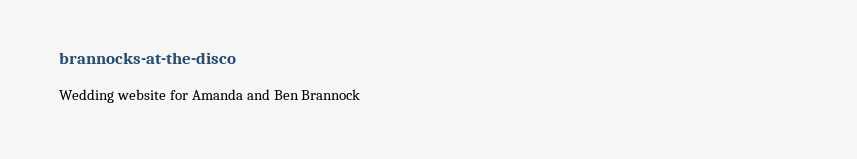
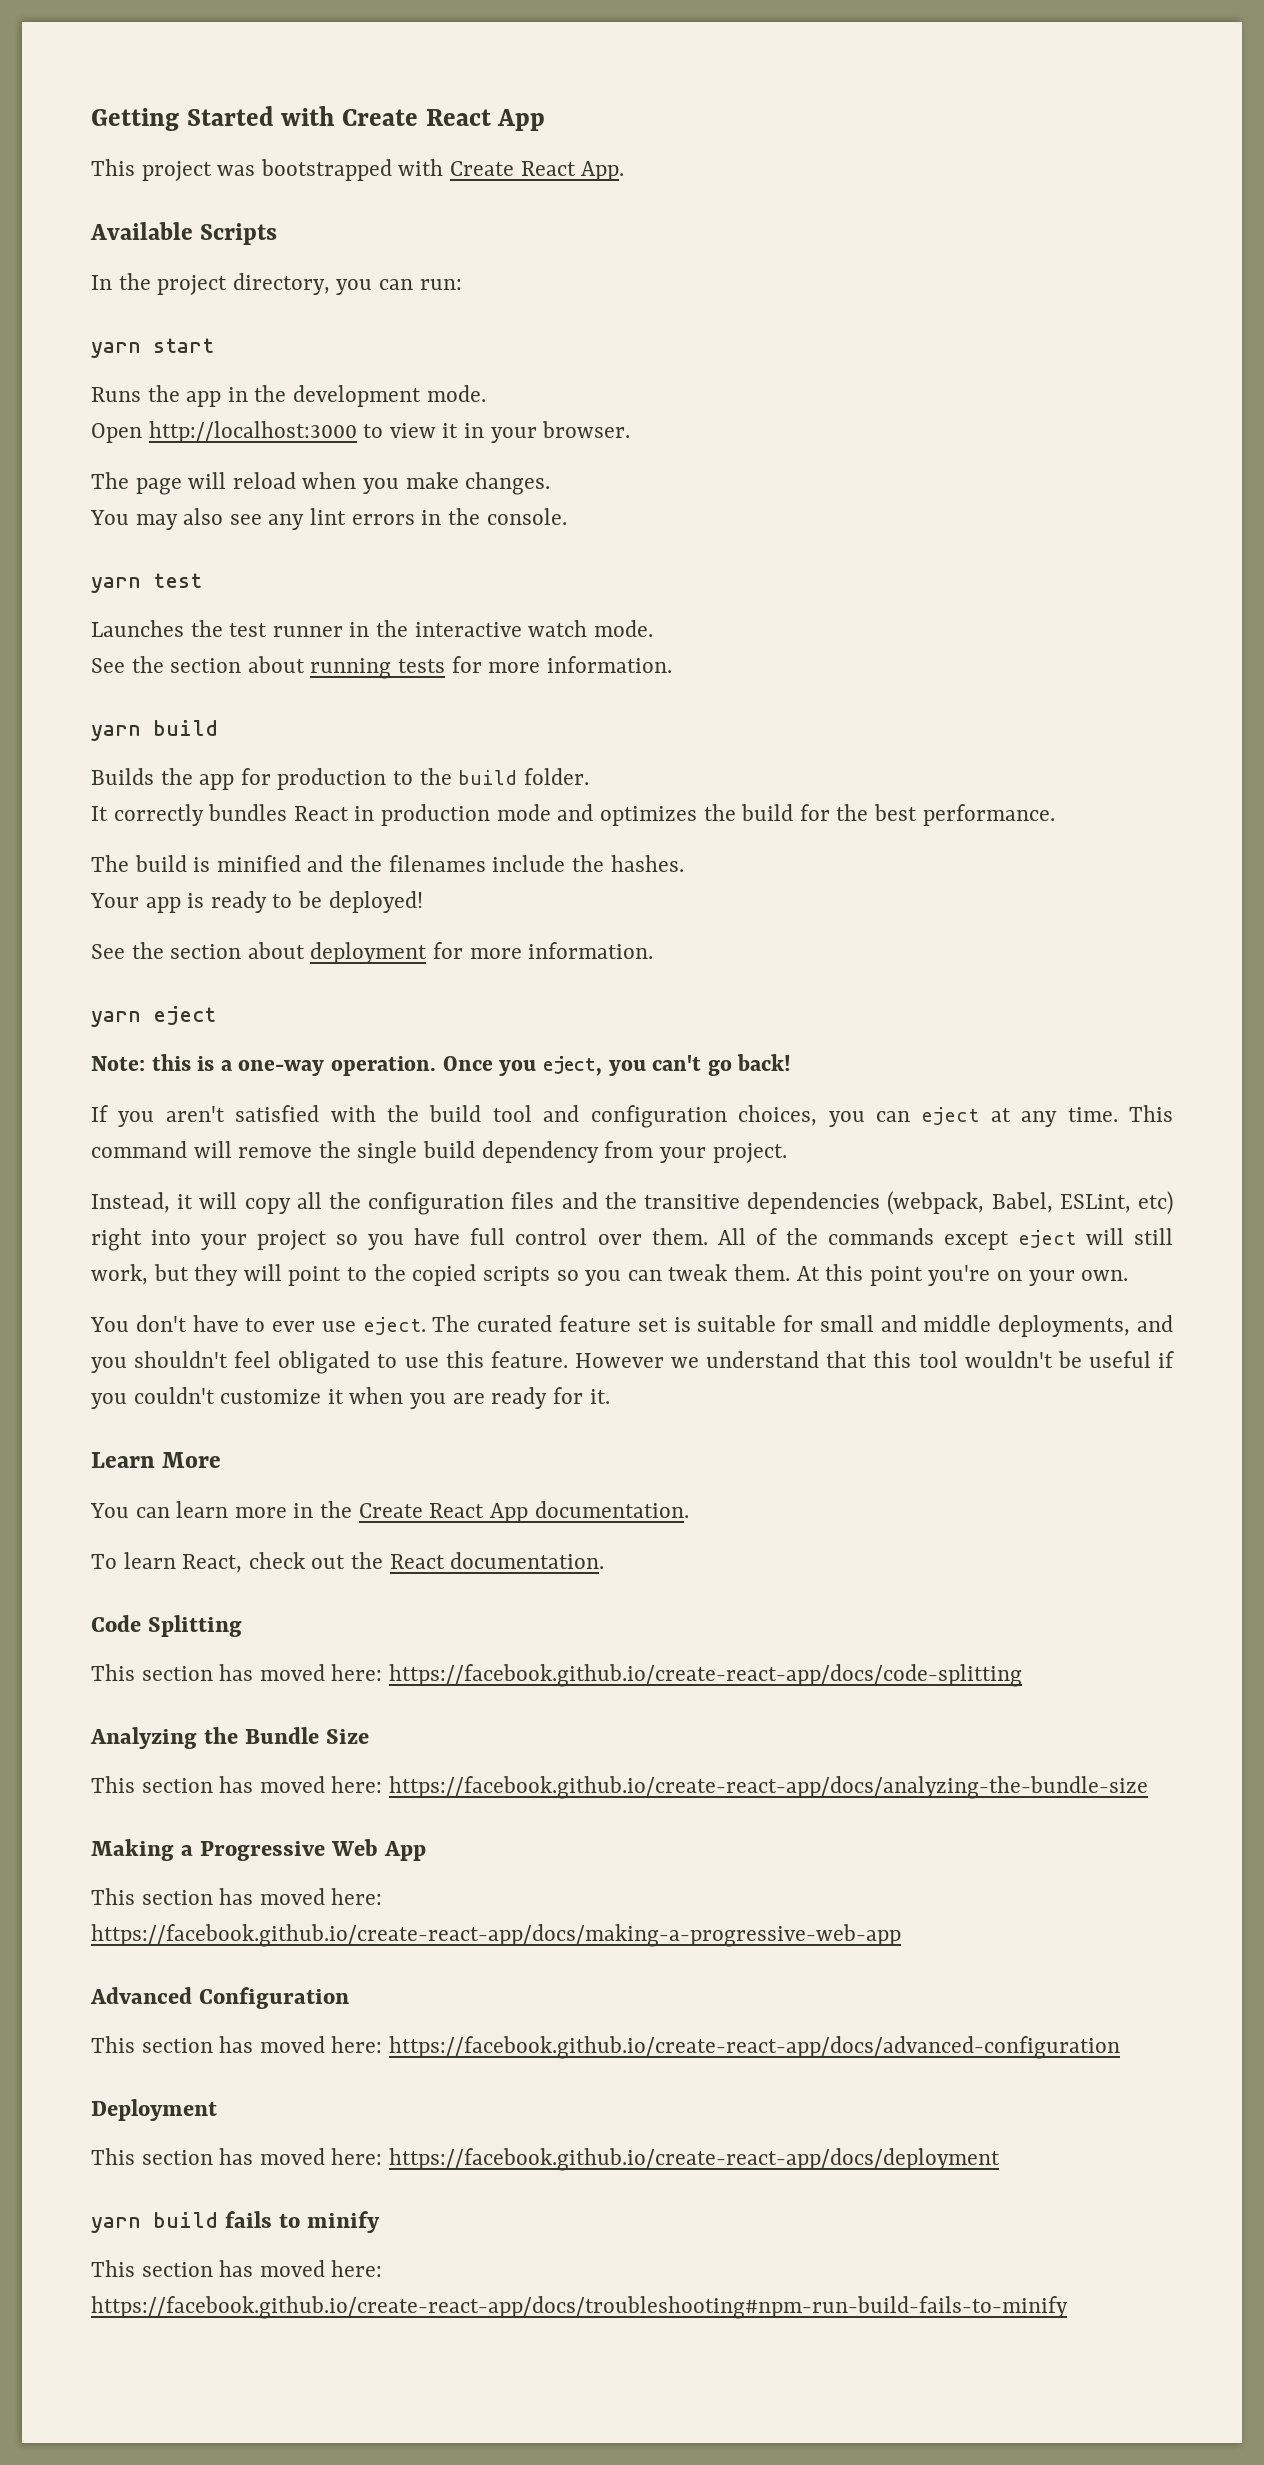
- brannocks-at-the-disco
- Wedding website for Amanda and Ben Brannock
+ Getting Started with Create React App
+ This project was bootstrapped with Create React App.
+ Available Scripts
+ In the project directory, you can run:
+ yarn start
+ Runs the app in the development mode.
+ Open http://localhost:3000 to view it in your browser.
+ The page will reload when you make changes.
+ You may also see any lint errors in the console.
+ yarn test
+ Launches the test runner in the interactive watch mode.
+ See the section about running tests for more information.
+ yarn build
+ Builds the app for production to the build folder.
+ It correctly bundles React in production mode and optimizes the build for the best performance.
+ The build is minified and the filenames include the hashes.
+ Your app is ready to be deployed!
+ See the section about deployment for more information.
+ yarn eject
+ Note: this is a one-way operation. Once you eject, you can't go back!
+ If you aren't satisfied with the build tool and configuration choices, you can eject at any time. This command will remove the single build dependency from your project.
+ Instead, it will copy all the configuration files and the transitive dependencies (webpack, Babel, ESLint, etc) right into your project so you have full control over them. All of the commands except eject will still work, but they will point to the copied scripts so you can tweak them. At this point you're on your own.
+ You don't have to ever use eject. The curated feature set is suitable for small and middle deployments, and you shouldn't feel obligated to use this feature. However we understand that this tool wouldn't be useful if you couldn't customize it when you are ready for it.
+ Learn More
+ You can learn more in the Create React App documentation.
+ To learn React, check out the React documentation.
+ Code Splitting
+ This section has moved here: https://facebook.github.io/create-react-app/docs/code-splitting
+ Analyzing the Bundle Size
+ This section has moved here: https://facebook.github.io/create-react-app/docs/analyzing-the-bundle-size
+ Making a Progressive Web App
+ This section has moved here: https://facebook.github.io/create-react-app/docs/making-a-progressive-web-app
+ Advanced Configuration
+ This section has moved here: https://facebook.github.io/create-react-app/docs/advanced-configuration
+ Deployment
+ This section has moved here: https://facebook.github.io/create-react-app/docs/deployment
+ yarn build fails to minify
+ This section has moved here: https://facebook.github.io/create-react-app/docs/troubleshooting#npm-run-build-fails-to-minify

